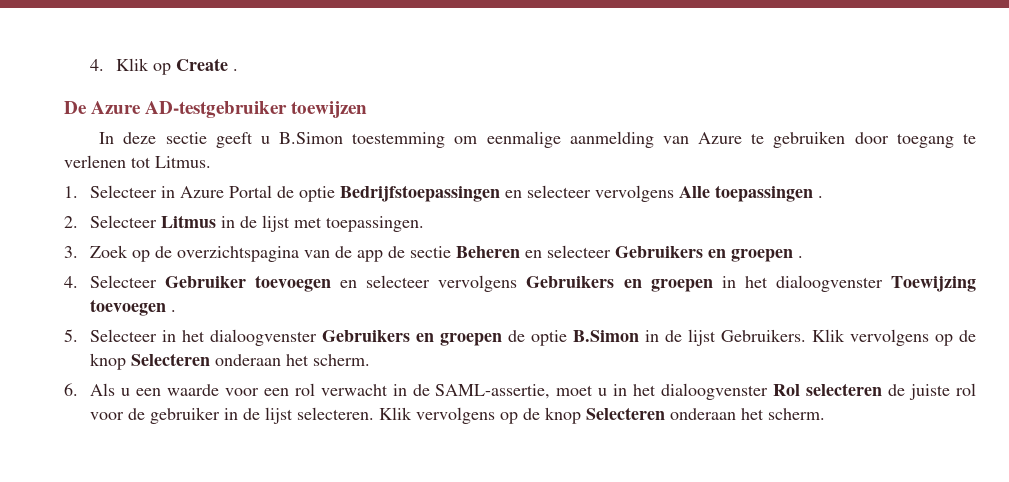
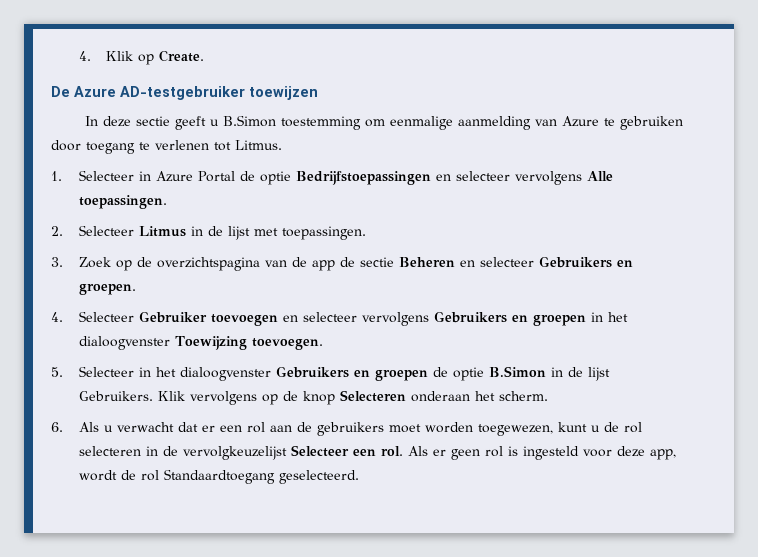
- 4. Klik op Create .
+ 4. Klik op Create.
- 1. Selecteer in Azure Portal de optie Bedrijfstoepassingen en selecteer vervolgens Alle toepassingen .
+ 1. Selecteer in Azure Portal de optie Bedrijfstoepassingen en selecteer vervolgens Alle toepassingen.
- 3. Zoek op de overzichtspagina van de app de sectie Beheren en selecteer Gebruikers en groepen .
+ 3. Zoek op de overzichtspagina van de app de sectie Beheren en selecteer Gebruikers en groepen.
- 4. Selecteer Gebruiker toevoegen en selecteer vervolgens Gebruikers en groepen in het dialoogvenster Toewijzing toevoegen .
+ 4. Selecteer Gebruiker toevoegen en selecteer vervolgens Gebruikers en groepen in het dialoogvenster Toewijzing toevoegen.
- 6. Als u een waarde voor een rol verwacht in de SAML-assertie, moet u in het dialoogvenster Rol selecteren de juiste rol voor de gebruiker in de lijst selecteren. Klik vervolgens op de knop Selecteren onderaan het scherm.
+ 6. Als u verwacht dat er een rol aan de gebruikers moet worden toegewezen, kunt u de rol selecteren in de vervolgkeuzelijst Selecteer een rol. Als er geen rol is ingesteld voor deze app, wordt de rol Standaardtoegang geselecteerd.

